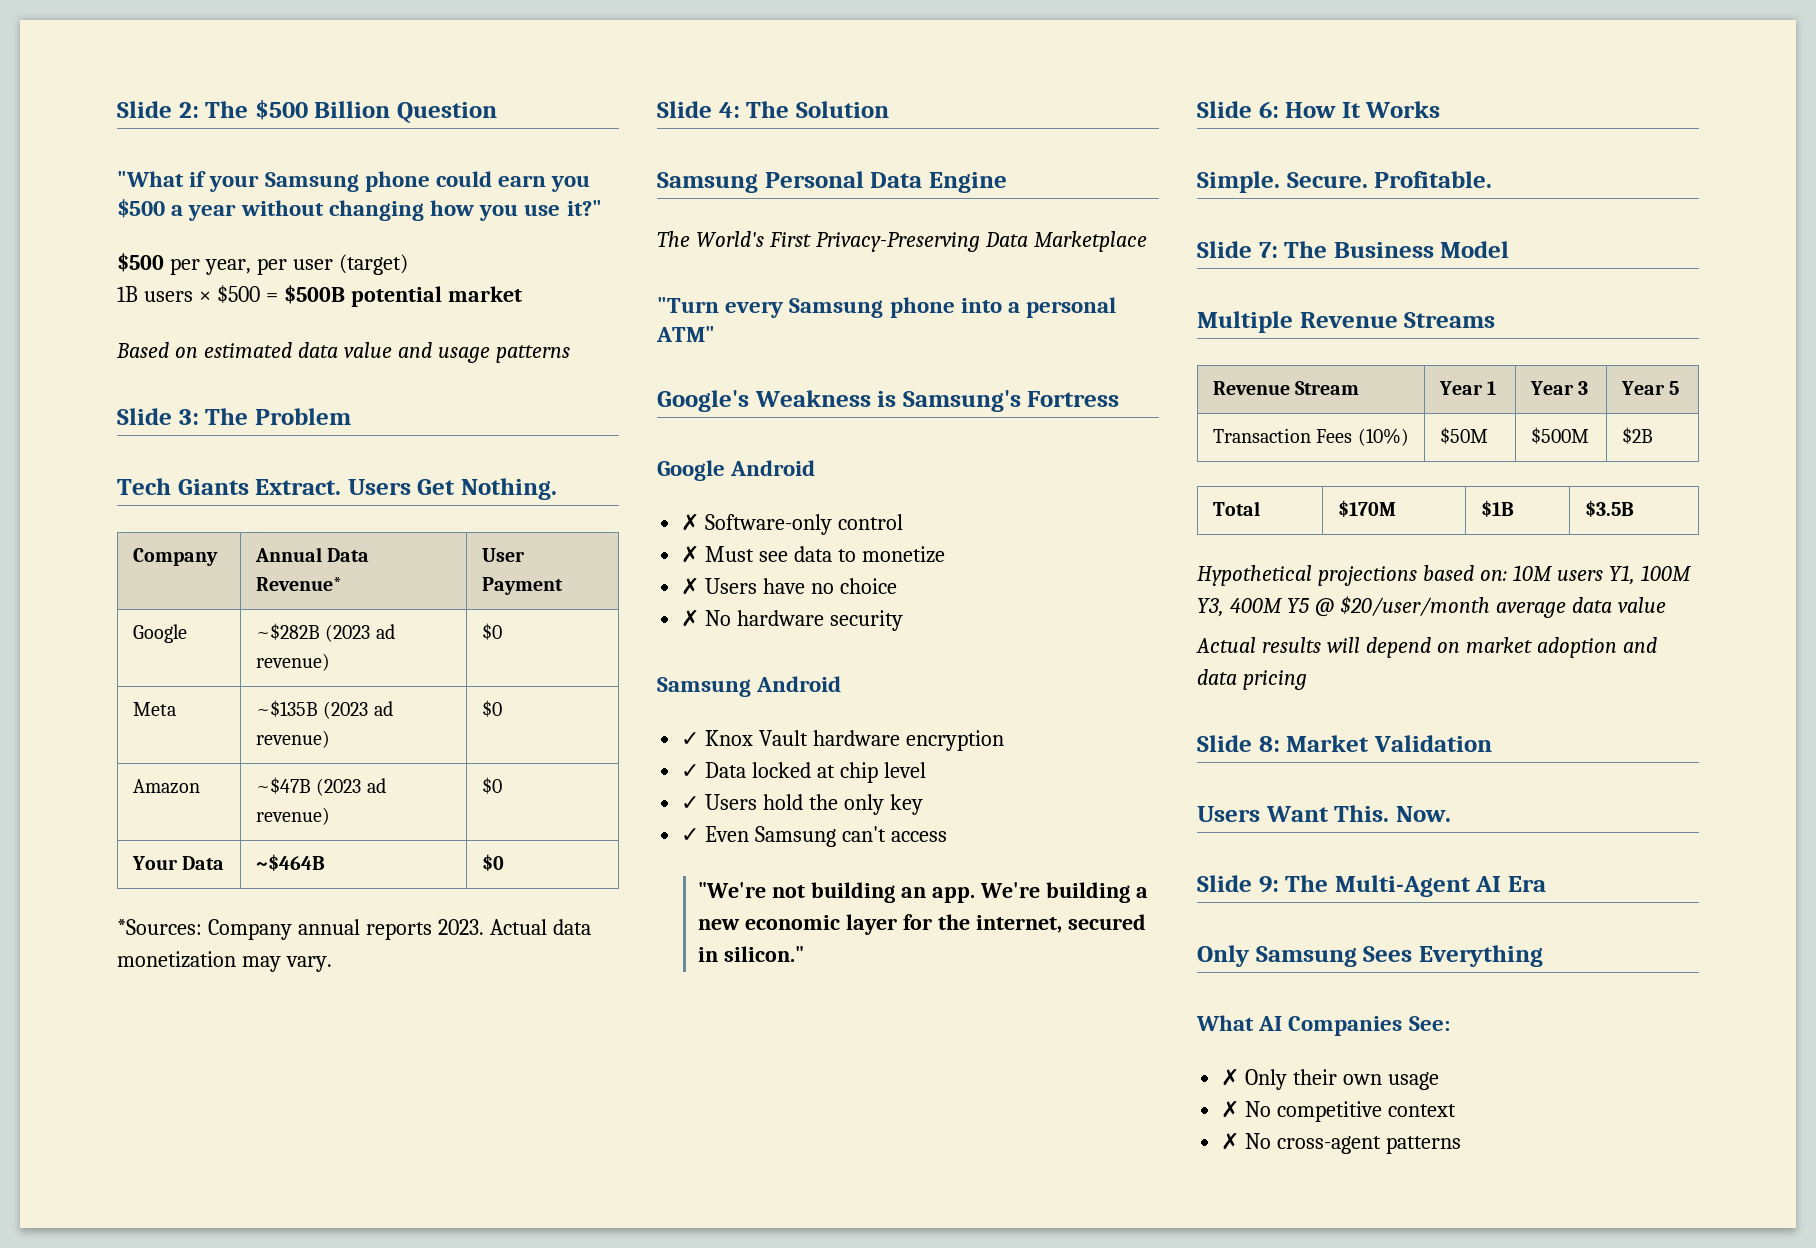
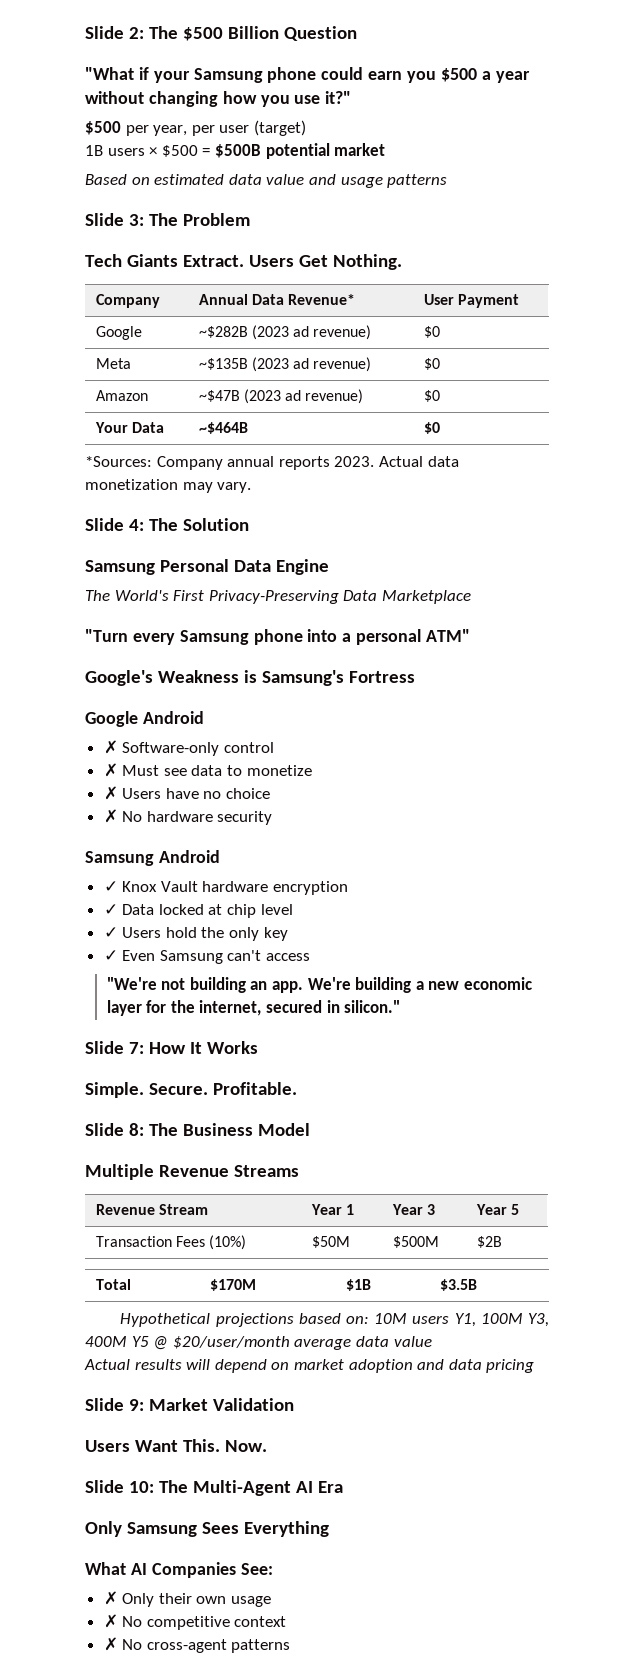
- Slide 6: How It Works
+ Slide 7: How It Works
- Slide 7: The Business Model
+ Slide 8: The Business Model
- Slide 8: Market Validation
+ Slide 9: Market Validation
- Slide 9: The Multi-Agent AI Era
+ Slide 10: The Multi-Agent AI Era

